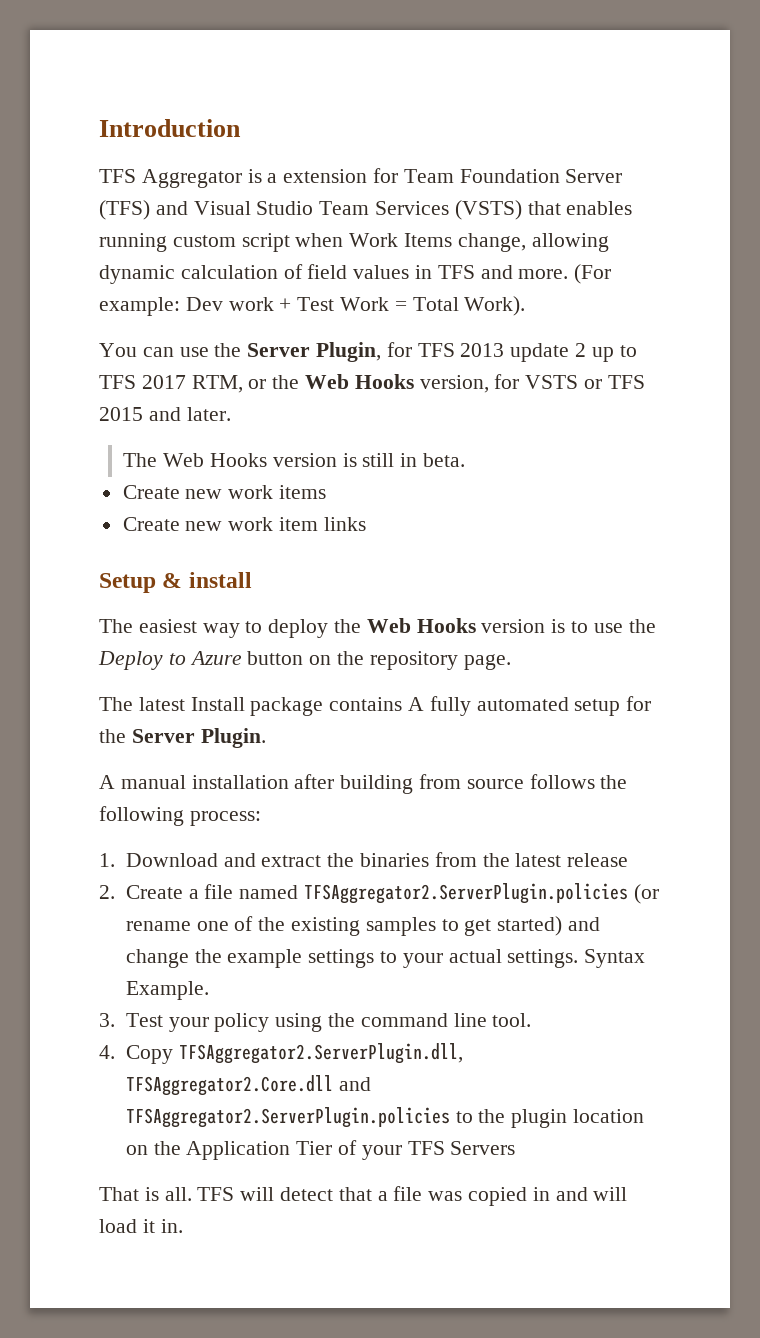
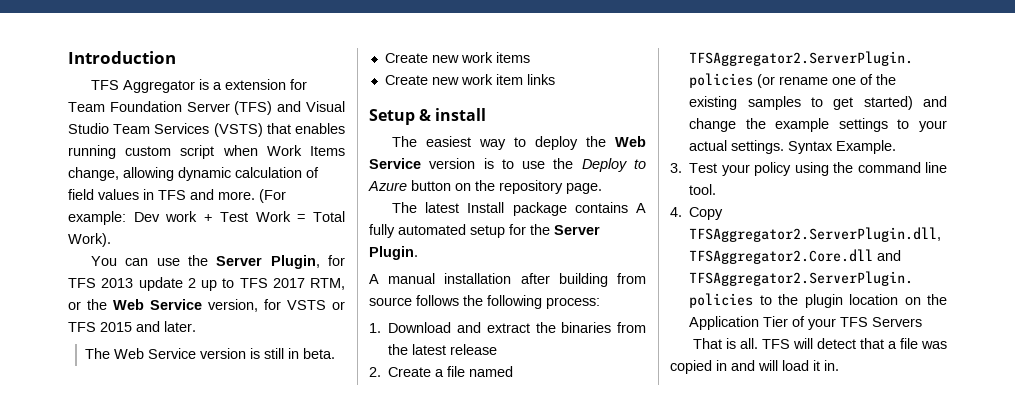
- You can use the Server Plugin, for TFS 2013 update 2 up to TFS 2017 RTM, or the Web Hooks version, for VSTS or TFS 2015 and later.
+ You can use the Server Plugin, for TFS 2013 update 2 up to TFS 2017 RTM, or the Web Service version, for VSTS or TFS 2015 and later.
- The Web Hooks version is still in beta.
+ The Web Service version is still in beta.
- The easiest way to deploy the Web Hooks version is to use the Deploy to Azure button on the repository page.
+ The easiest way to deploy the Web Service version is to use the Deploy to Azure button on the repository page.

